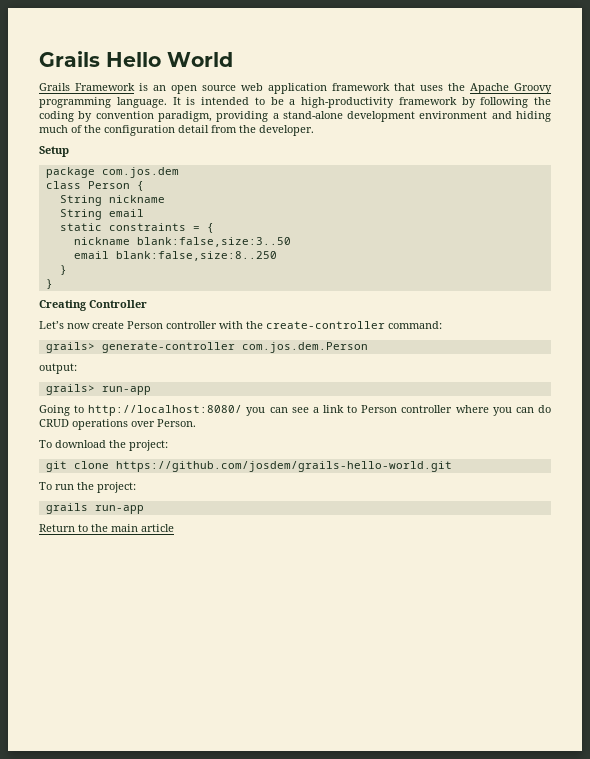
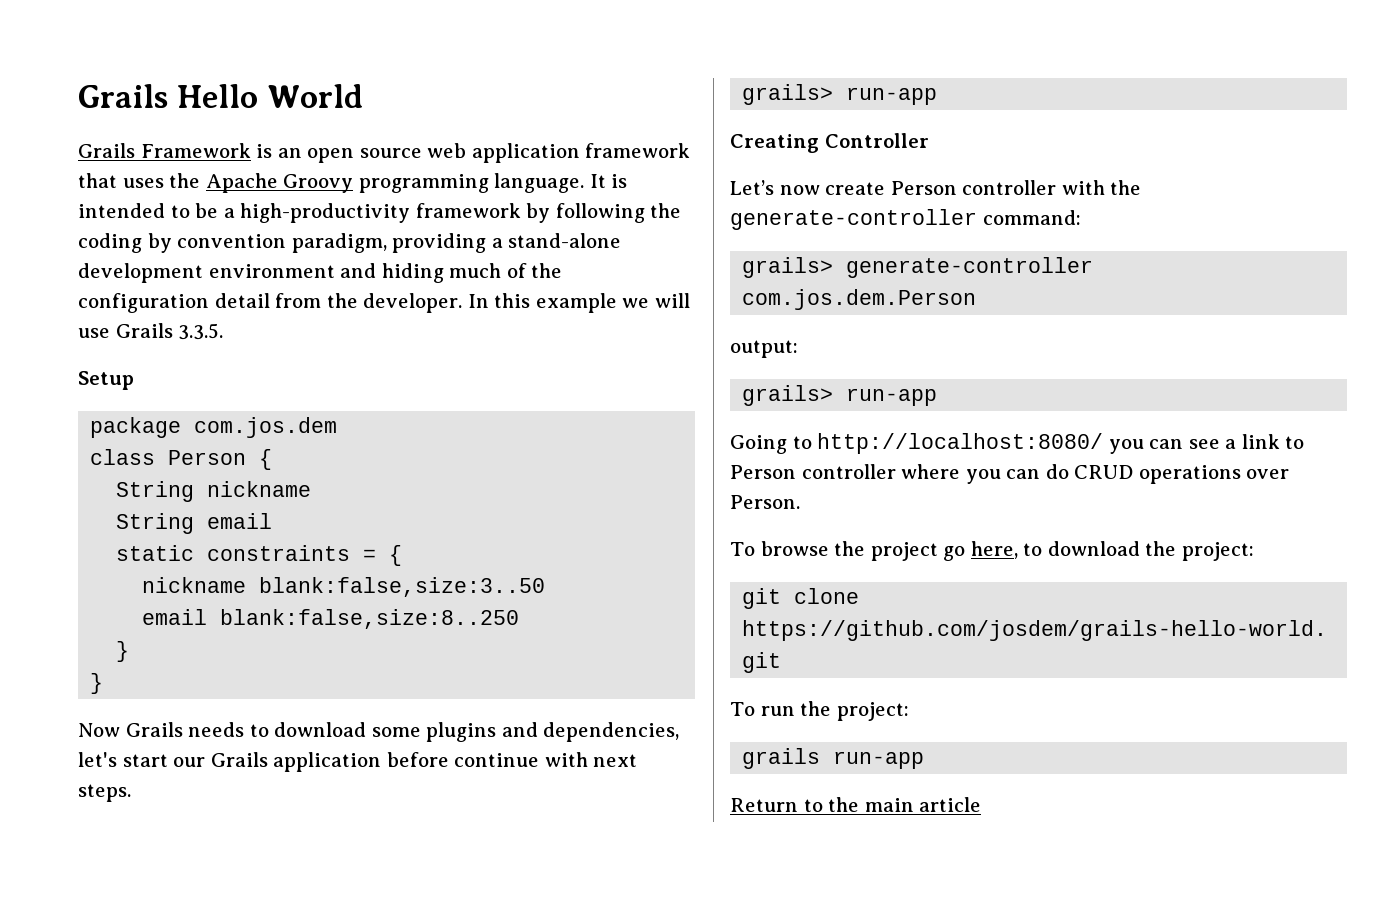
+ In this example we will use Grails 3.3.5.
+ Now Grails needs to download some plugins and dependencies, let's start our Grails application before continue with next steps.
+ grails> run-app
- Let’s now create Person controller with the create-controller command:
+ Let’s now create Person controller with the generate-controller command:
- To download the project:
+ To browse the project go here, to download the project:

